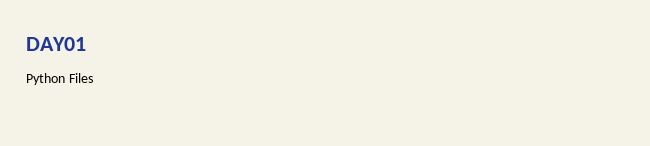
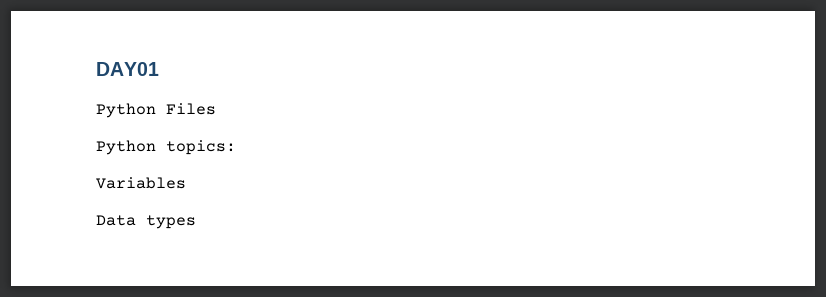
+ Python topics:
+ Variables
+ Data types

